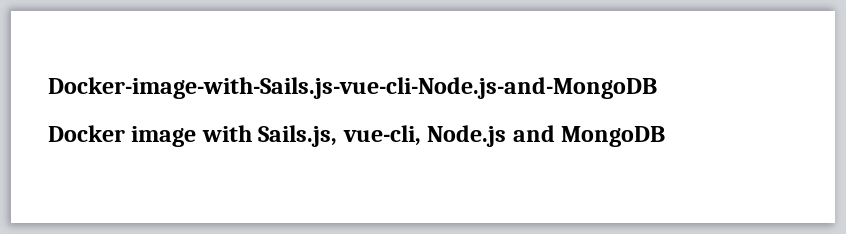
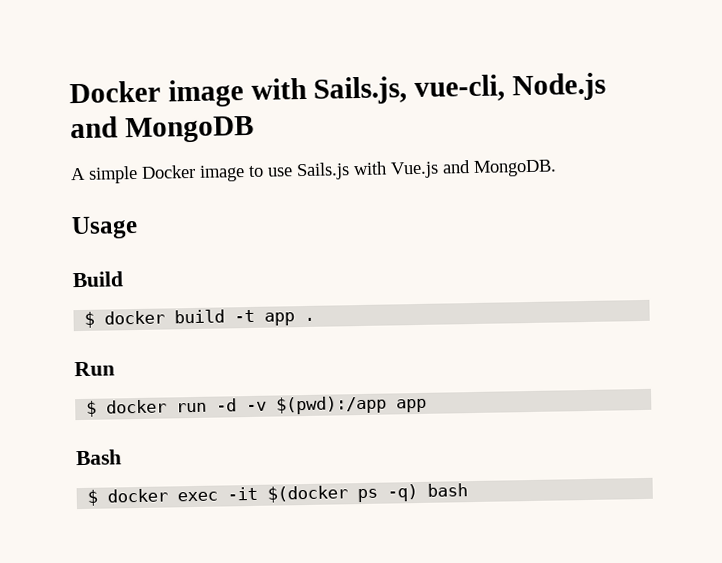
- Docker-image-with-Sails.js-vue-cli-Node.js-and-MongoDB
+ A simple Docker image to use Sails.js with Vue.js and MongoDB.
+ Usage
+ Build
+ $ docker build -t app .
+ Run
+ $ docker run -d -v $(pwd):/app app
+ Bash
+ $ docker exec -it $(docker ps -q) bash

